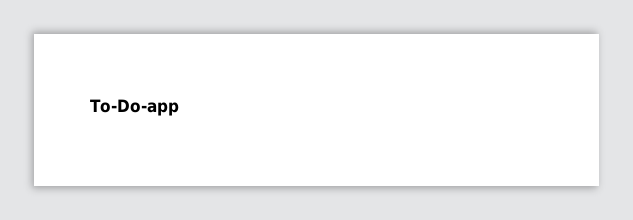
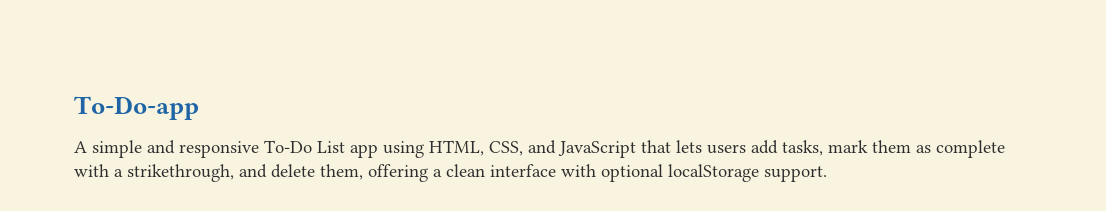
+ A simple and responsive To-Do List app using HTML, CSS, and JavaScript that lets users add tasks, mark them as complete with a strikethrough, and delete them, offering a clean interface with optional localStorage support.

